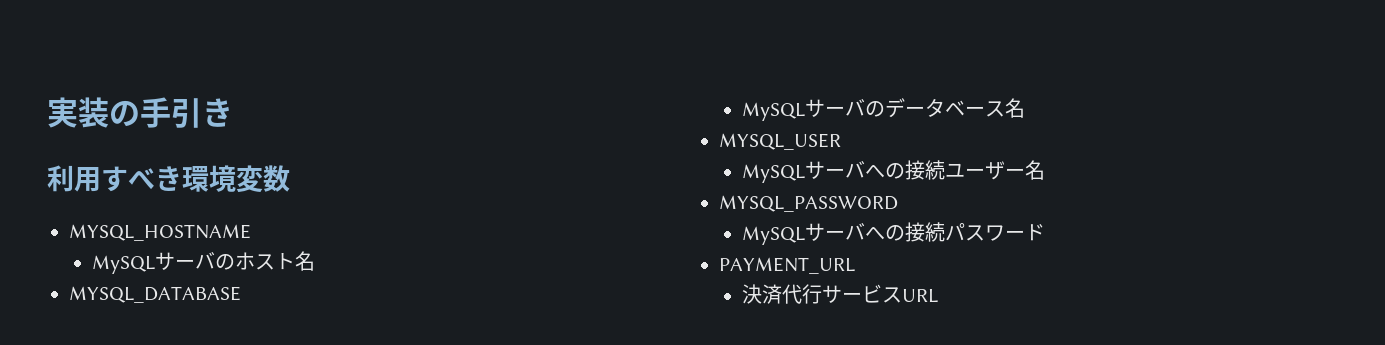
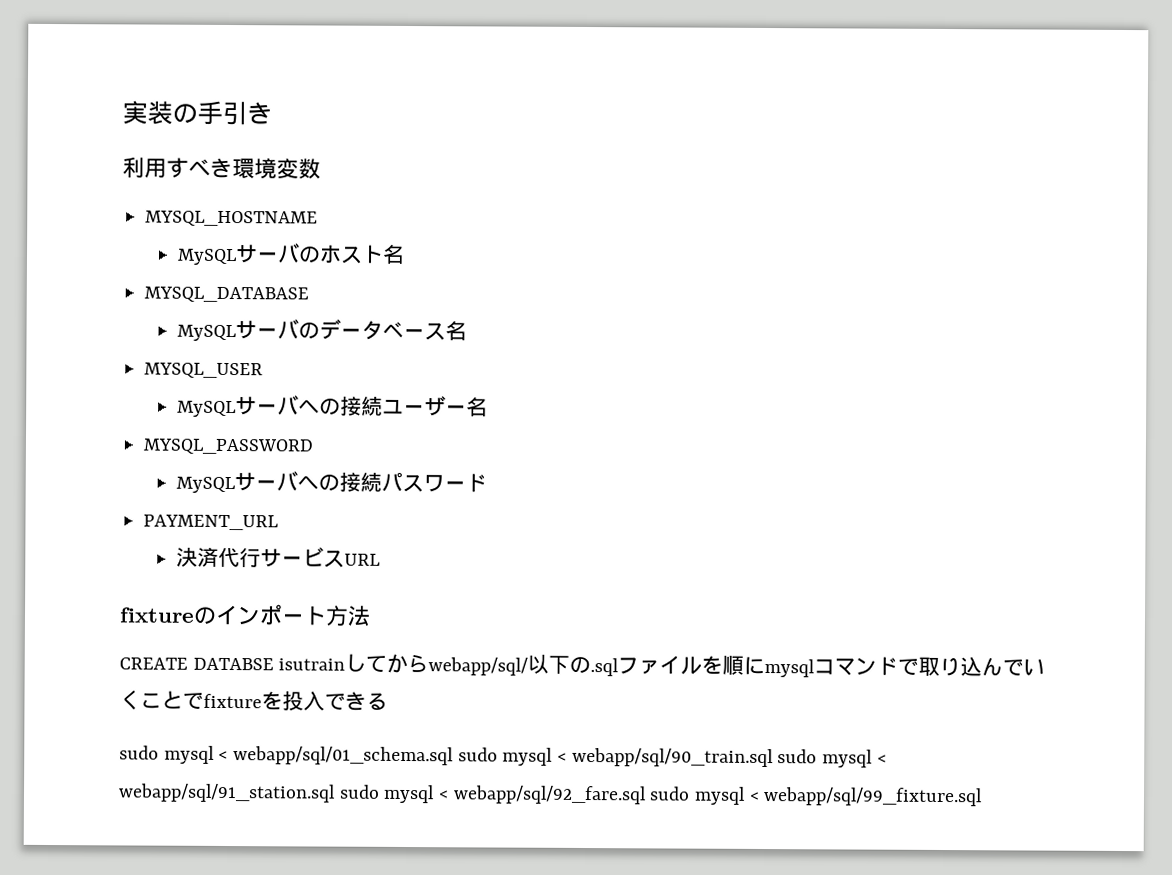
+ fixtureのインポート方法
+ CREATE DATABSE isutrainしてからwebapp/sql/以下の.sqlファイルを順にmysqlコマンドで取り込んでいくことでfixtureを投入できる
+ sudo mysql < webapp/sql/01_schema.sql sudo mysql < webapp/sql/90_train.sql sudo mysql < webapp/sql/91_station.sql sudo mysql < webapp/sql/92_fare.sql sudo mysql < webapp/sql/99_fixture.sql

